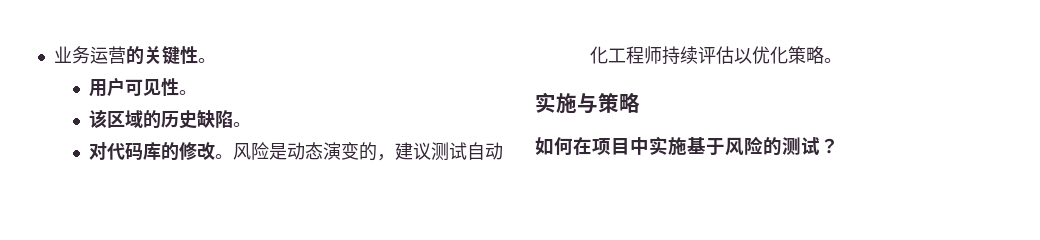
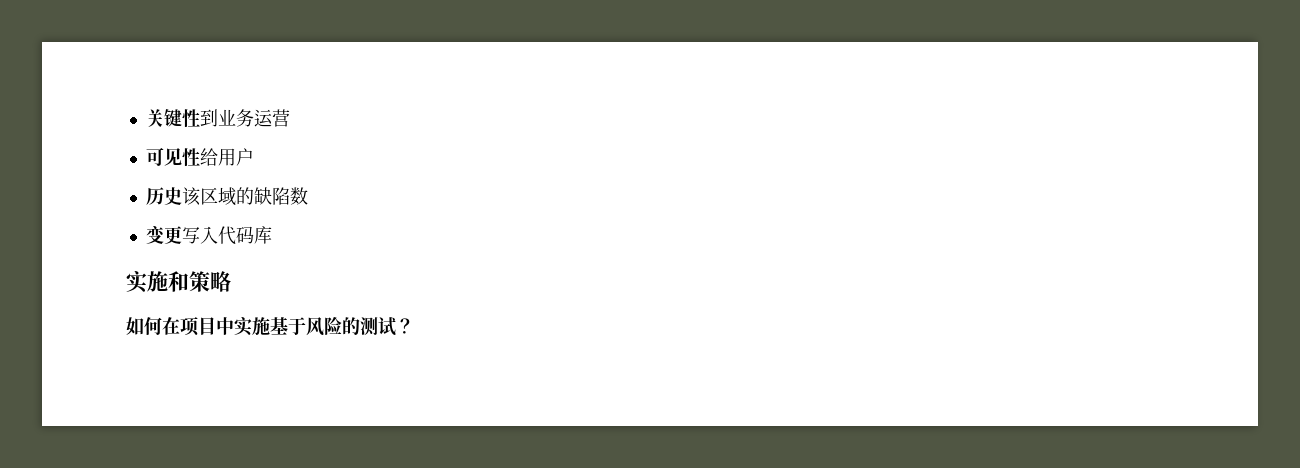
- 业务运营的关键性。
- 用户可见性。
- 该区域的历史缺陷。
- 对代码库的修改。风险是动态演变的，建议测试自动化工程师持续评估以优化策略。
- 实施与策略
+ 关键性到业务运营
+ 可见性给用户
+ 历史该区域的缺陷数
+ 变更写入代码库
+ 实施和策略

